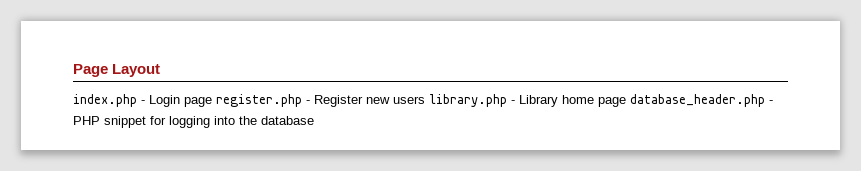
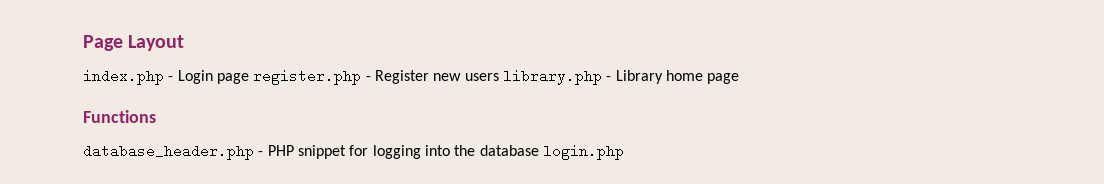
- index.php - Login page register.php - Register new users library.php - Library home page database_header.php - PHP snippet for logging into the database
+ index.php - Login page register.php - Register new users library.php - Library home page
+ Functions
+ database_header.php - PHP snippet for logging into the database login.php

